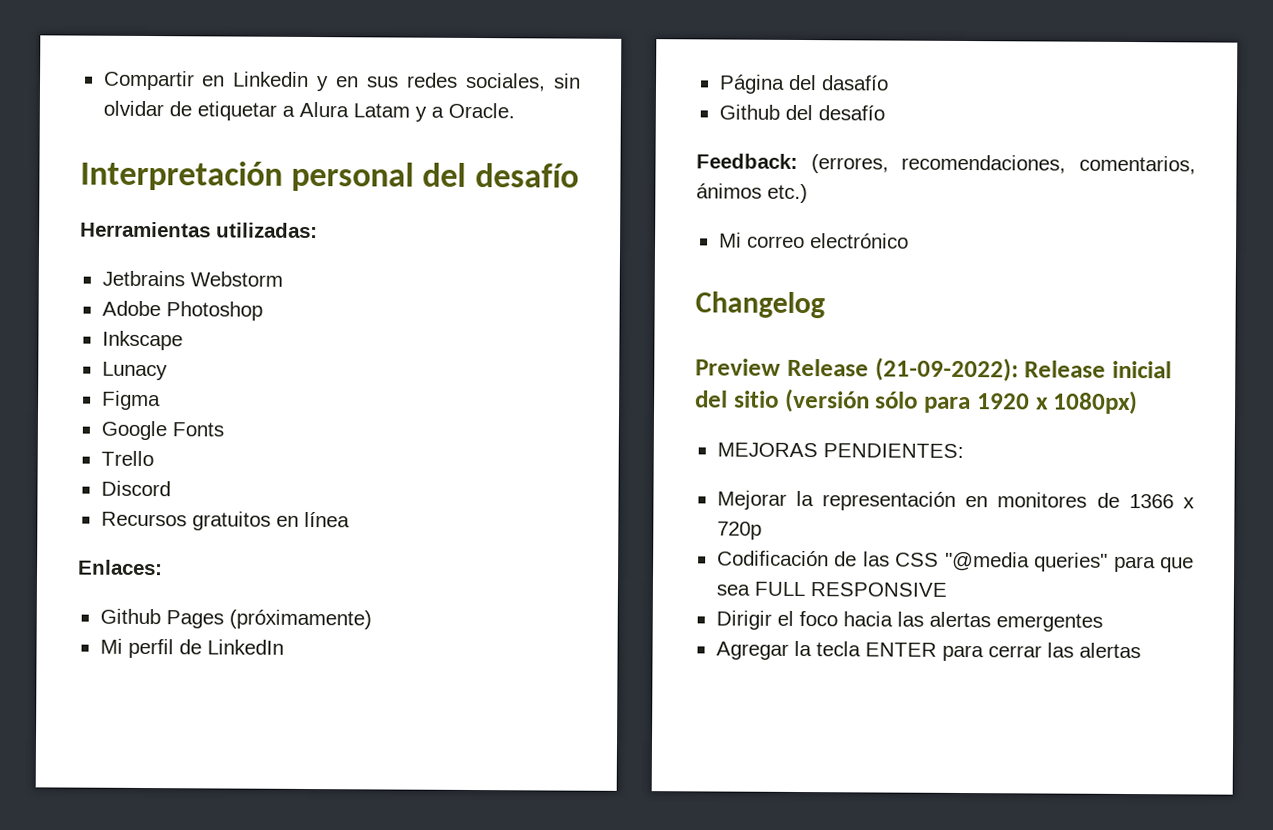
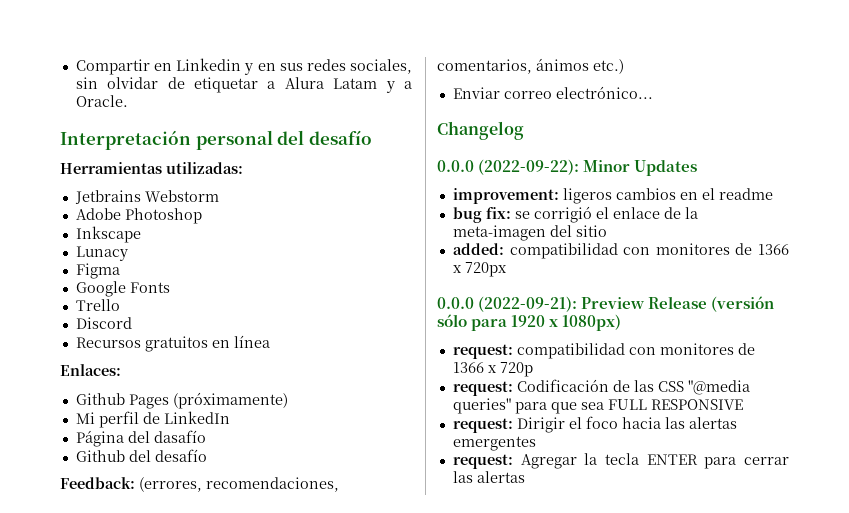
- Mi correo electrónico
+ Enviar correo electrónico...
  Changelog
- Preview Release (21-09-2022): Release inicial del sitio (versión sólo para 1920 x 1080px)
+ 0.0.0 (2022-09-22): Minor Updates
+ improvement: ligeros cambios en el readme
+ bug fix: se corrigió el enlace de la meta-imagen del sitio
+ added: compatibilidad con monitores de 1366 x 720px
+ 0.0.0 (2022-09-21): Preview Release (versión sólo para 1920 x 1080px)
- MEJORAS PENDIENTES:
- Mejorar la representación en monitores de 1366 x 720p
+ request: compatibilidad con monitores de 1366 x 720p
- Codificación de las CSS "@media queries" para que sea FULL RESPONSIVE
+ request: Codificación de las CSS "@media queries" para que sea FULL RESPONSIVE
- Dirigir el foco hacia las alertas emergentes
+ request: Dirigir el foco hacia las alertas emergentes
- Agregar la tecla ENTER para cerrar las alertas
+ request: Agregar la tecla ENTER para cerrar las alertas

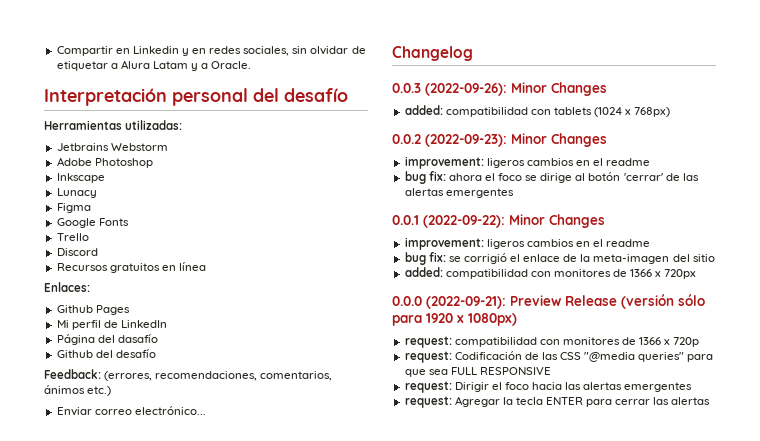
- Compartir en Linkedin y en sus redes sociales, sin olvidar de etiquetar a Alura Latam y a Oracle.
+ Compartir en Linkedin y en redes sociales, sin olvidar de etiquetar a Alura Latam y a Oracle.
- Github Pages (próximamente)
+ Github Pages
- 0.0.0 (2022-09-22): Minor Updates
+ 0.0.3 (2022-09-26): Minor Changes
+ added: compatibilidad con tablets (1024 x 768px)
+ 0.0.2 (2022-09-23): Minor Changes
+ improvement: ligeros cambios en el readme
+ bug fix: ahora el foco se dirige al botón 'cerrar' de las alertas emergentes
+ 0.0.1 (2022-09-22): Minor Changes

